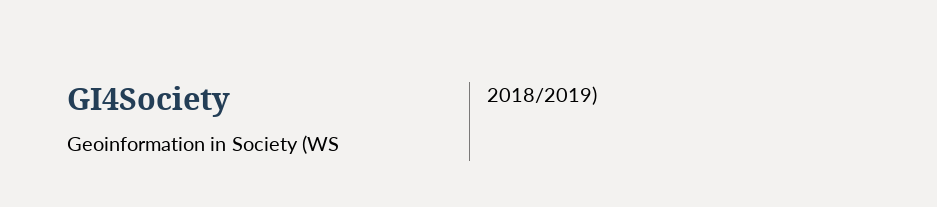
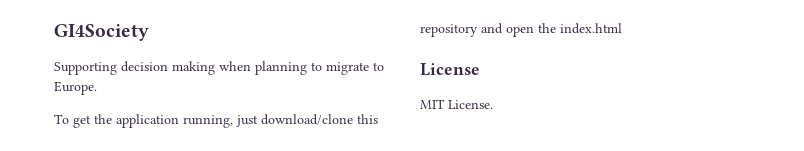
- Geoinformation in Society (WS 2018/2019)
+ Supporting decision making when planning to migrate to Europe.
+ To get the application running, just download/clone this repository and open the index.html
+ License
+ MIT License.

